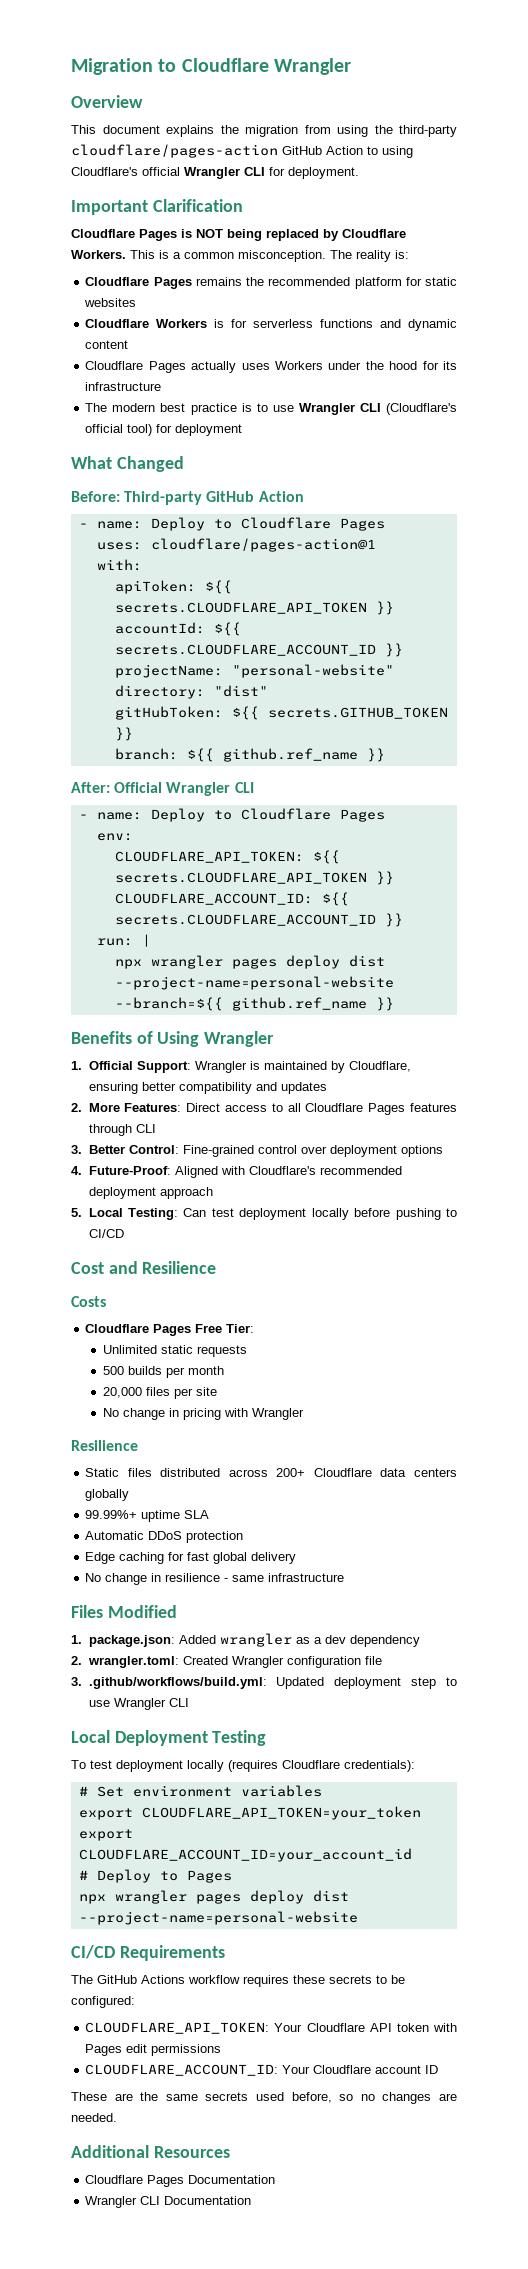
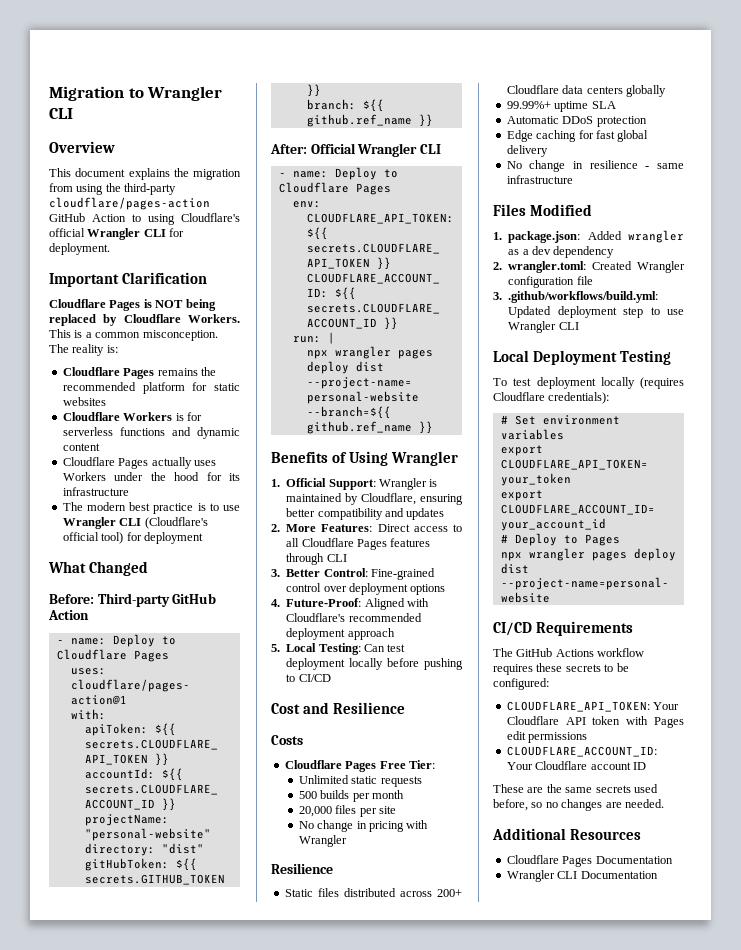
- Migration to Cloudflare Wrangler
+ Migration to Wrangler CLI

